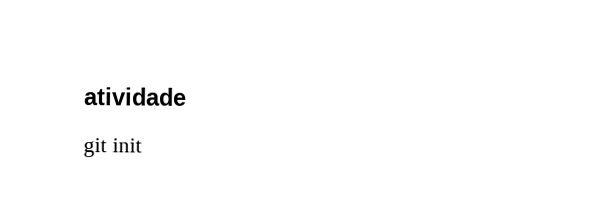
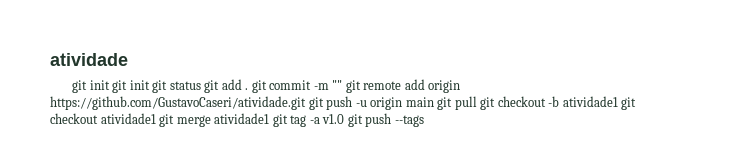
- git init
+ git init git init git status git add . git commit -m "" git remote add origin https://github.com/GustavoCaseri/atividade.git git push -u origin main git pull git checkout -b atividade1 git checkout atividade1 git merge atividade1 git tag -a v1.0 git push --tags

